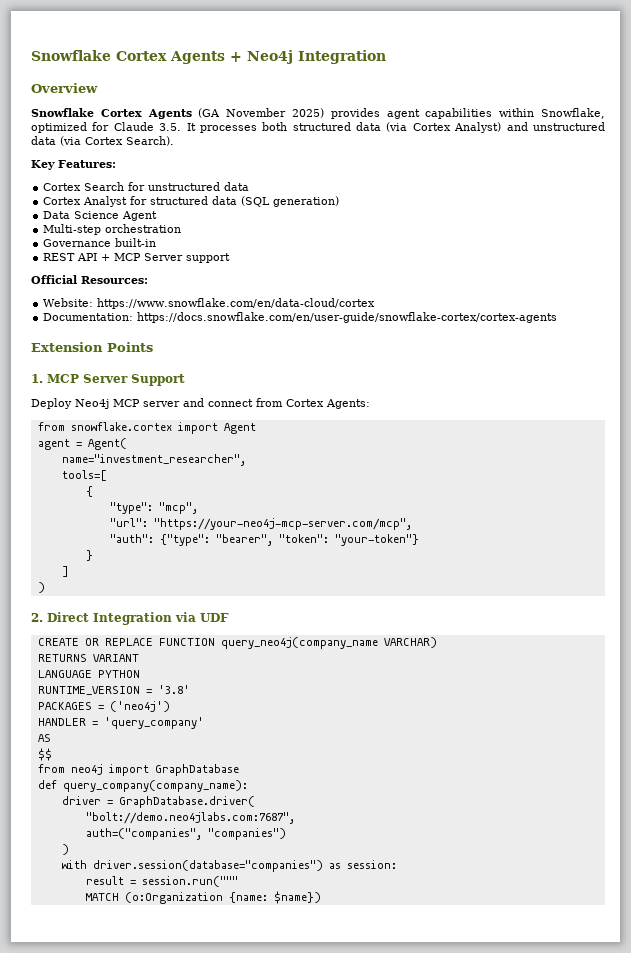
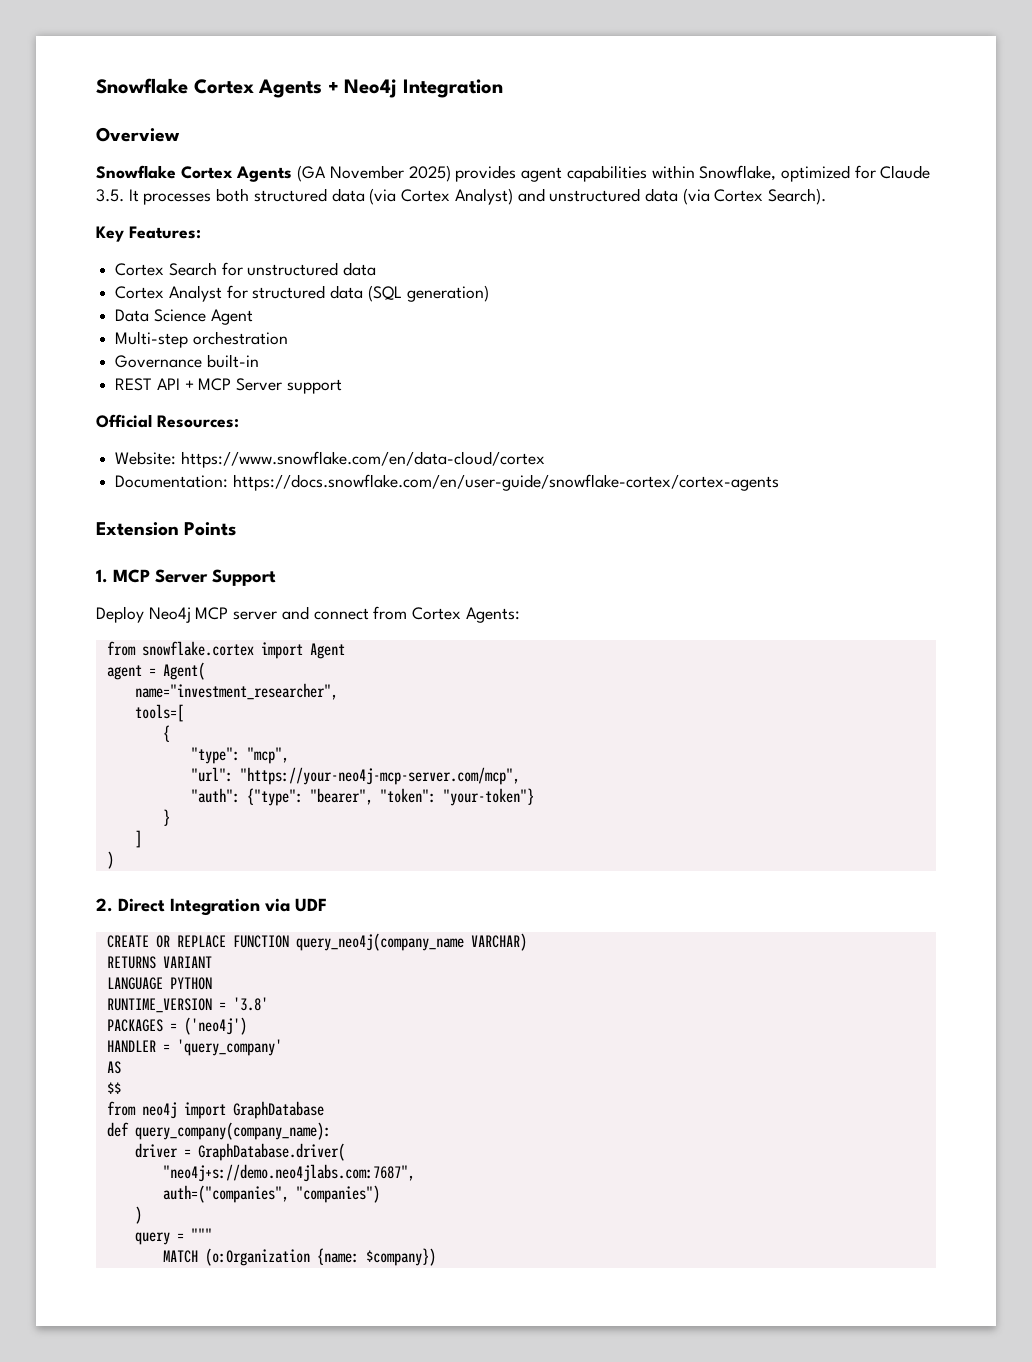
- "bolt://demo.neo4jlabs.com:7687",
+ "neo4j+s://demo.neo4jlabs.com:7687",
- with driver.session(database="companies") as session:
- result = session.run("""
+ query = """
- MATCH (o:Organization {name: $name})
+ MATCH (o:Organization {name: $company})

